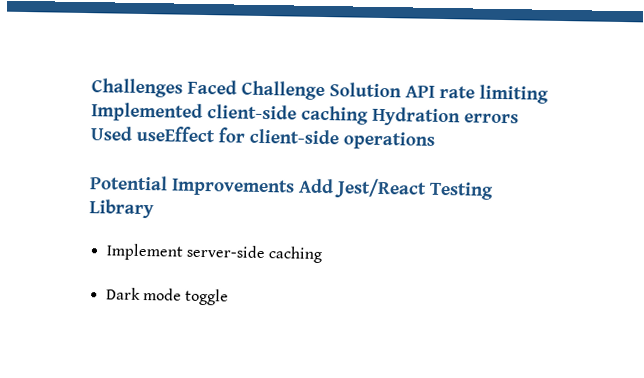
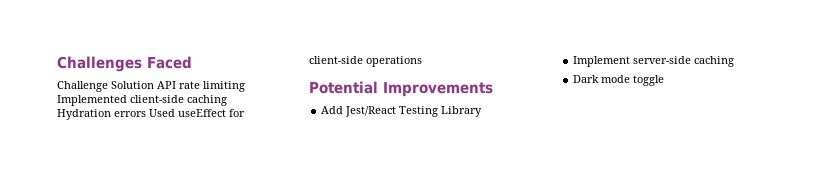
- Challenges Faced Challenge Solution API rate limiting Implemented client-side caching Hydration errors Used useEffect for client-side operations
+ Challenges Faced
+ Challenge Solution API rate limiting Implemented client-side caching Hydration errors Used useEffect for client-side operations
- Potential Improvements Add Jest/React Testing Library
+ Potential Improvements
+ Add Jest/React Testing Library

